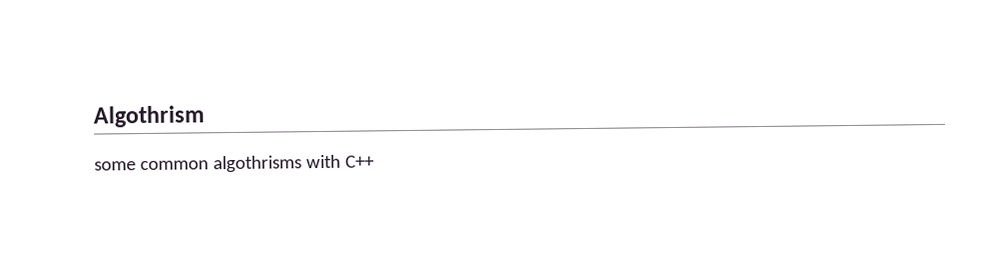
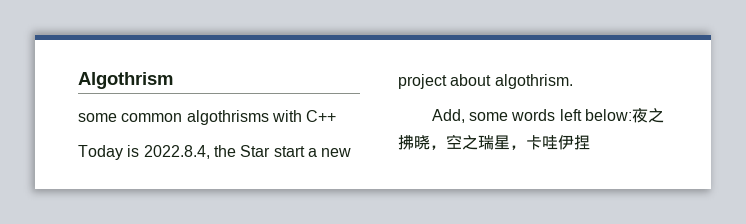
+ Today is 2022.8.4, the Star start a new project about algothrism.
+ Add, some words left below:夜之拂晓，空之瑞星，卡哇伊捏

